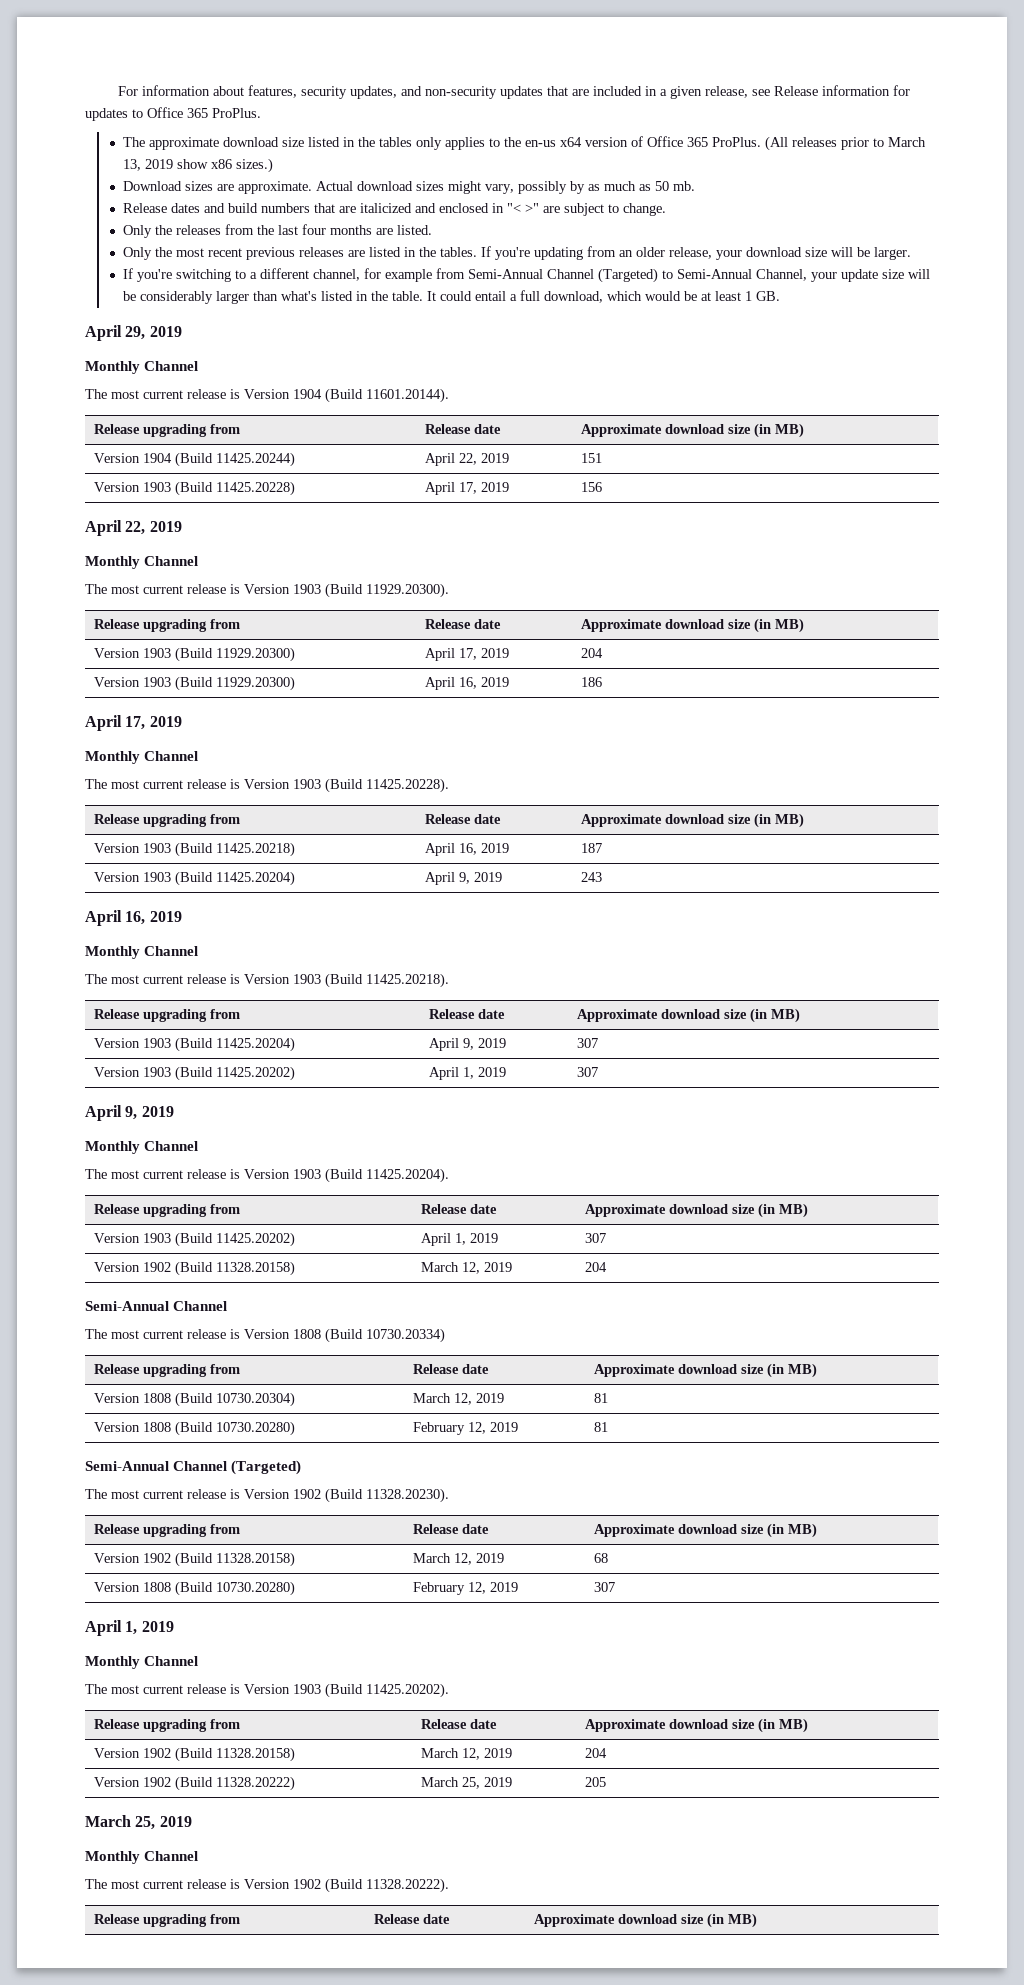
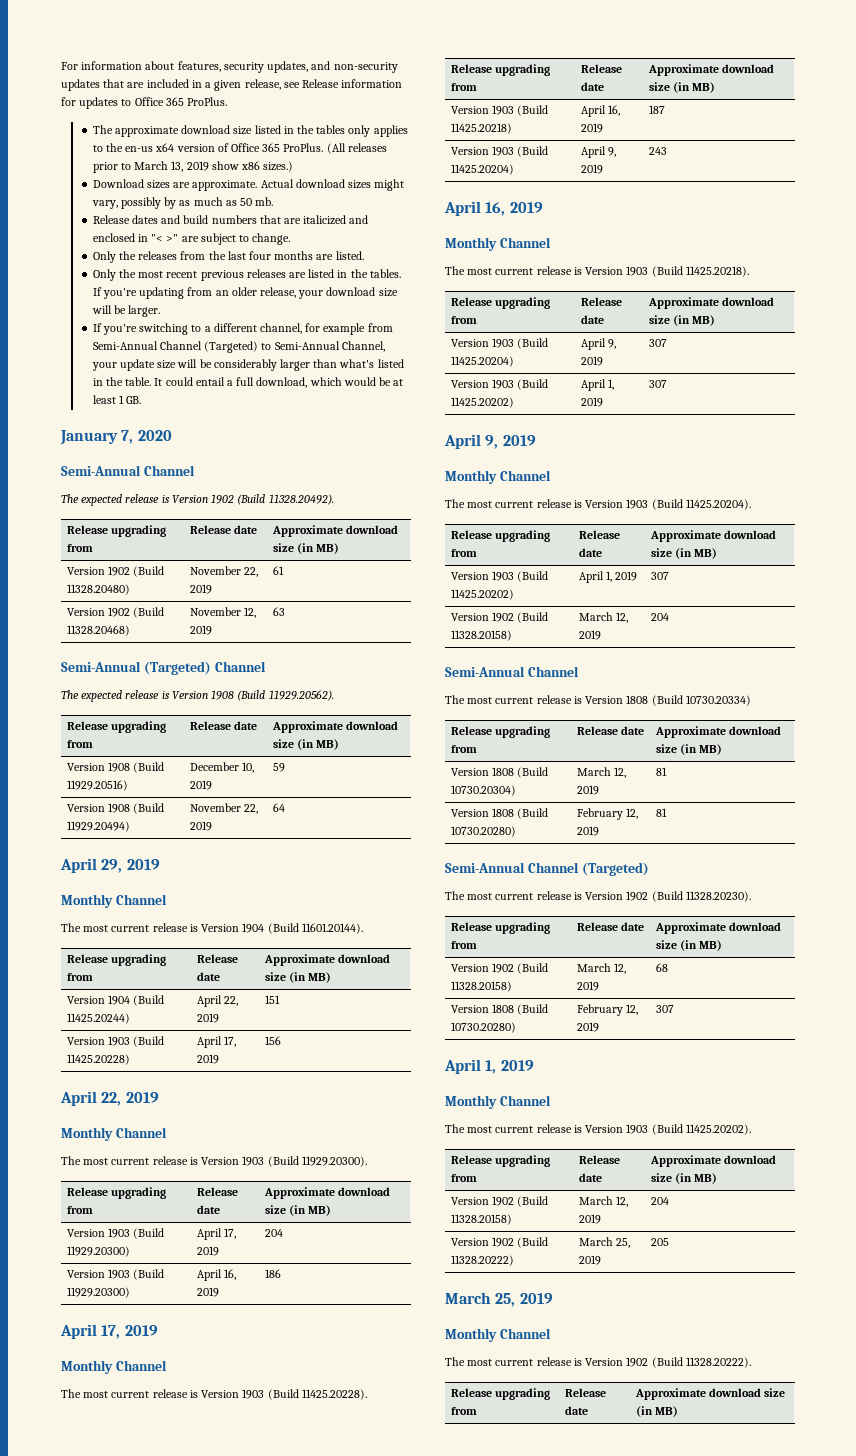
+ January 7, 2020
+ Semi-Annual Channel
+ The expected release is Version 1902 (Build 11328.20492).
+ Release upgrading from | Release date | Approximate download size (in MB)
+ Version 1902 (Build 11328.20480) | November 22, 2019 | 61
+ Version 1902 (Build 11328.20468) | November 12, 2019 | 63
+ Semi-Annual (Targeted) Channel
+ The expected release is Version 1908 (Build 11929.20562).
+ Release upgrading from | Release date | Approximate download size (in MB)
+ Version 1908 (Build 11929.20516) | December 10, 2019 | 59
+ Version 1908 (Build 11929.20494) | November 22, 2019 | 64

